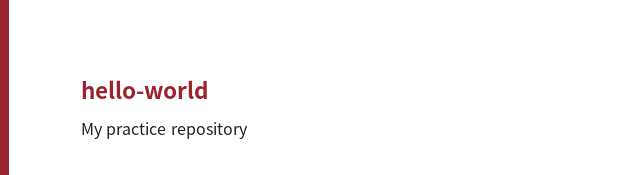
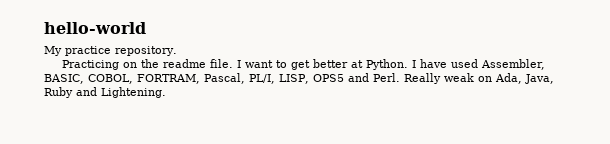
- My practice repository
+ My practice repository.
+ Practicing on the readme file. I want to get better at Python. I have used Assembler, BASIC, COBOL, FORTRAM, Pascal, PL/I, LISP, OPS5 and Perl. Really weak on Ada, Java, Ruby and Lightening.

